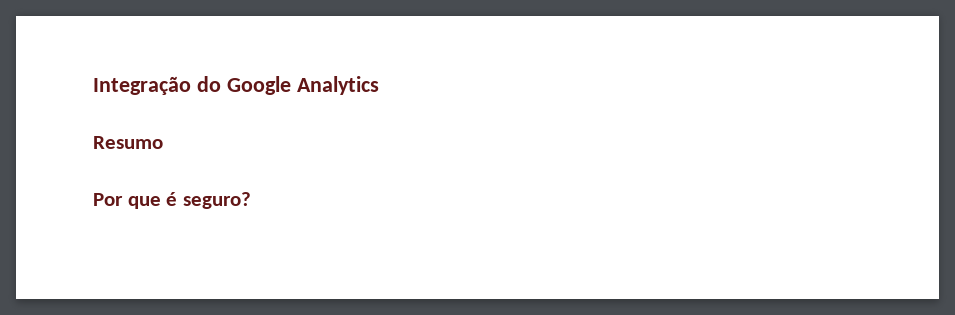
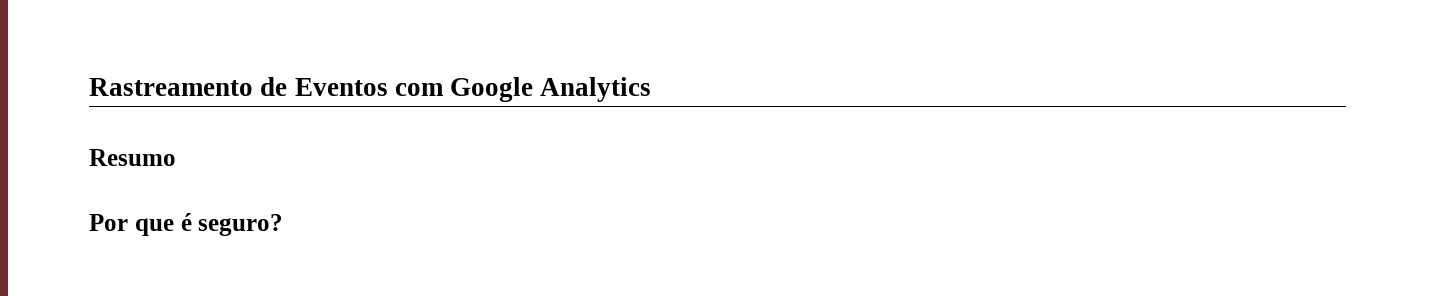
- Integração do Google Analytics
+ Rastreamento de Eventos com Google Analytics

